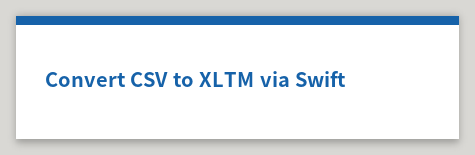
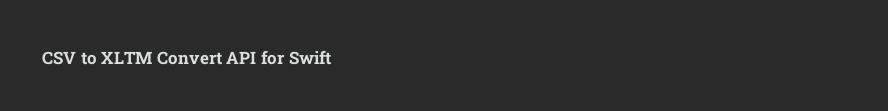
- Convert CSV to XLTM via Swift
+ CSV to XLTM Convert API for Swift

